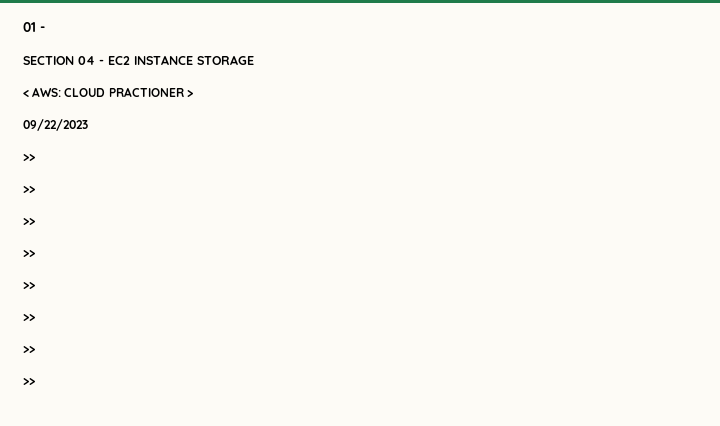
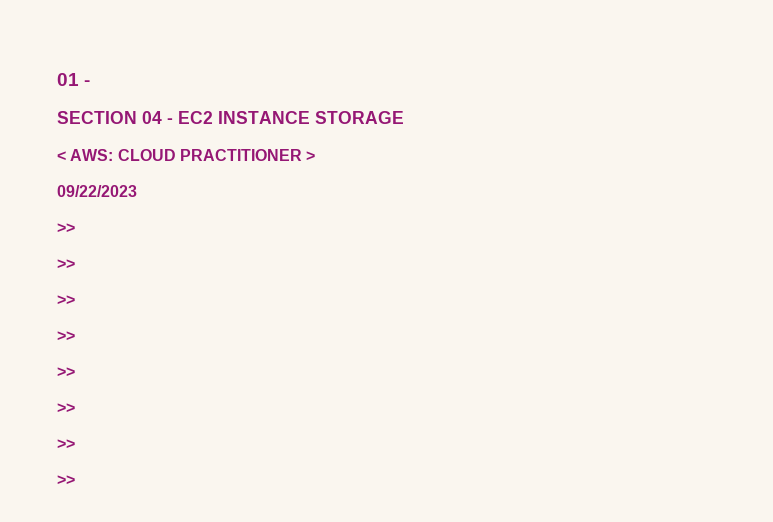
- < AWS: CLOUD PRACTIONER >
+ < AWS: CLOUD PRACTITIONER >

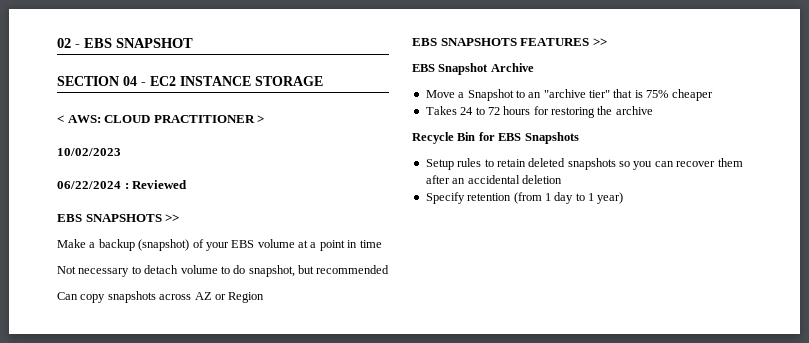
- 01 -
+ 02 - EBS SNAPSHOT
- 09/22/2023
- >>
- >>
- >>
- >>
- >>
- >>
- >>
- >>
+ 10/02/2023
+ 06/22/2024 : Reviewed
+ EBS SNAPSHOTS >>
+ Make a backup (snapshot) of your EBS volume at a point in time
+ Not necessary to detach volume to do snapshot, but recommended
+ Can copy snapshots across AZ or Region
+ EBS SNAPSHOTS FEATURES >>
+ EBS Snapshot Archive
+ Move a Snapshot to an "archive tier" that is 75% cheaper
+ Takes 24 to 72 hours for restoring the archive
+ Recycle Bin for EBS Snapshots
+ Setup rules to retain deleted snapshots so you can recover them after an accidental deletion
+ Specify retention (from 1 day to 1 year)

